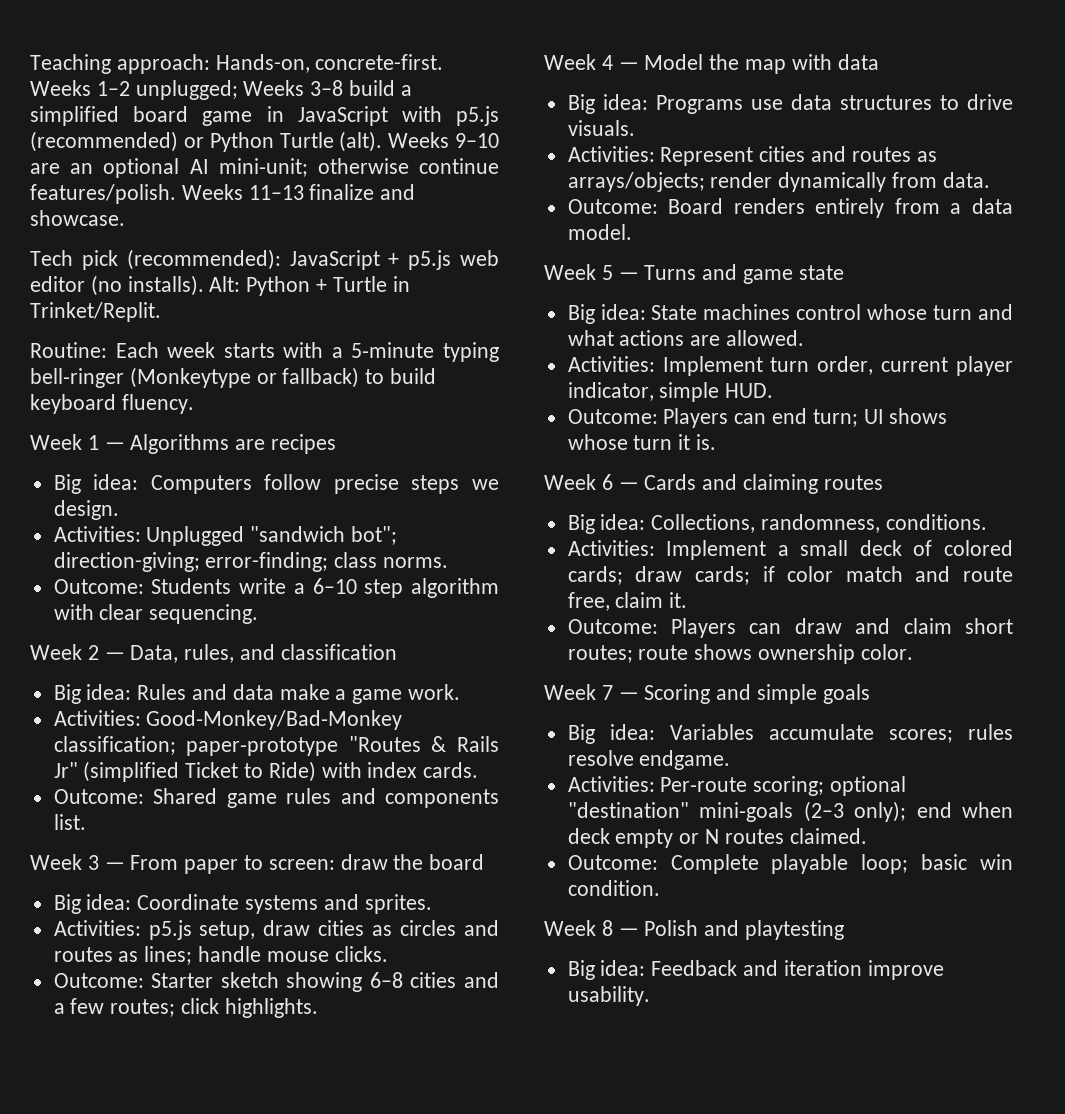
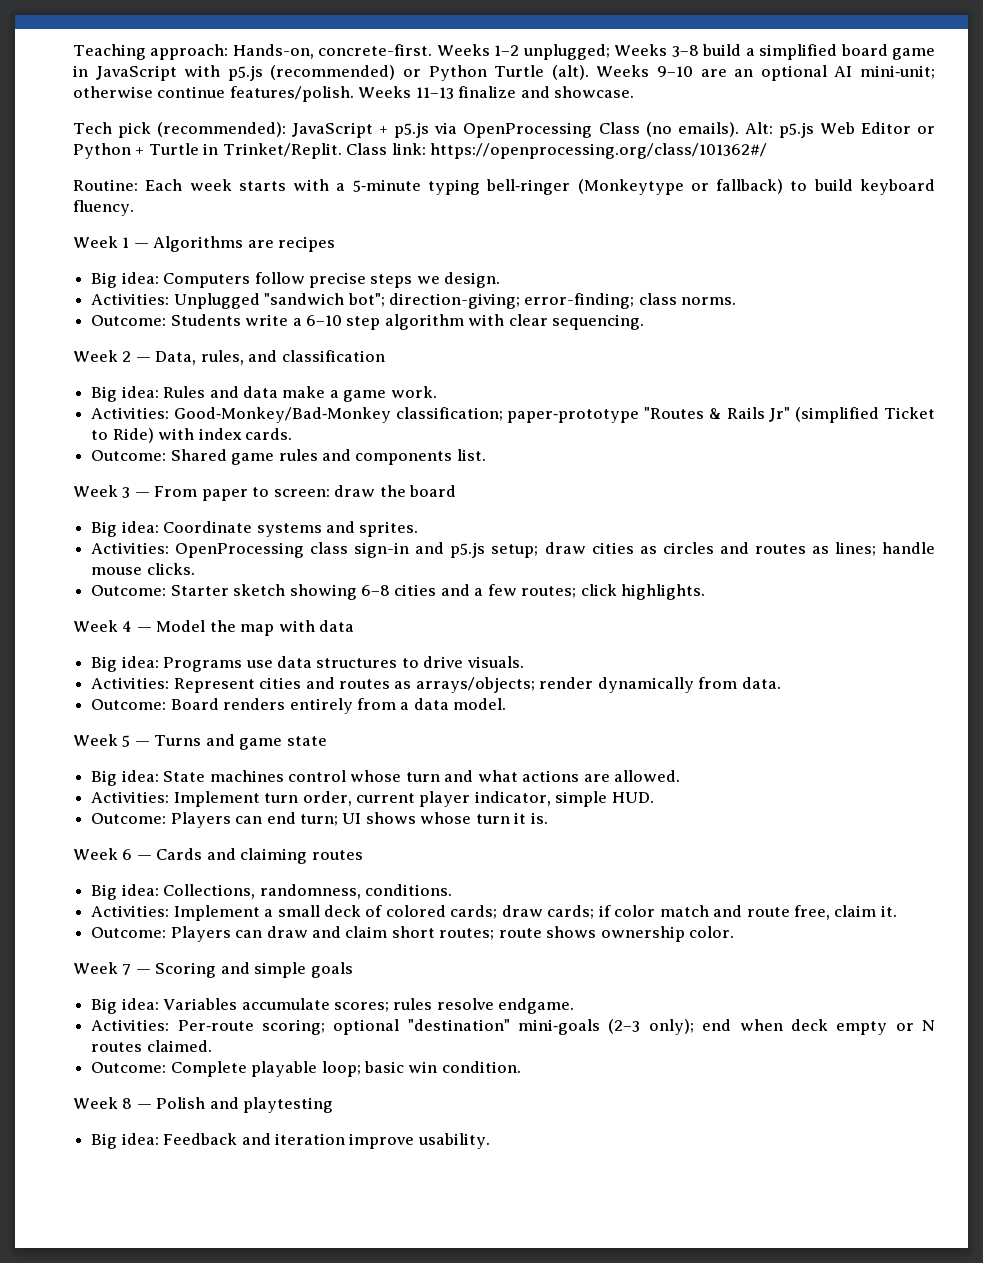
- Tech pick (recommended): JavaScript + p5.js web editor (no installs). Alt: Python + Turtle in Trinket/Replit.
+ Tech pick (recommended): JavaScript + p5.js via OpenProcessing Class (no emails). Alt: p5.js Web Editor or Python + Turtle in Trinket/Replit. Class link: https://openprocessing.org/class/101362#/
- Activities: p5.js setup, draw cities as circles and routes as lines; handle mouse clicks.
+ Activities: OpenProcessing class sign-in and p5.js setup; draw cities as circles and routes as lines; handle mouse clicks.

